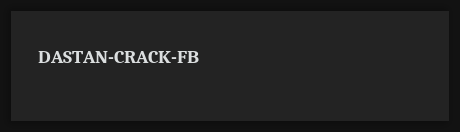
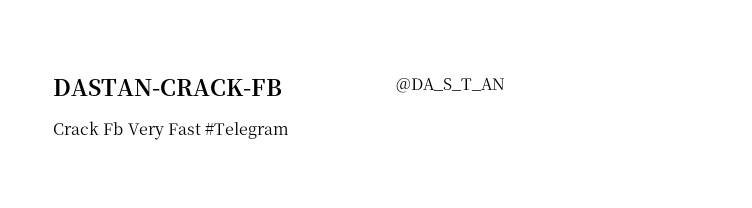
+ Crack Fb Very Fast #Telegram @DA_S_T_AN

